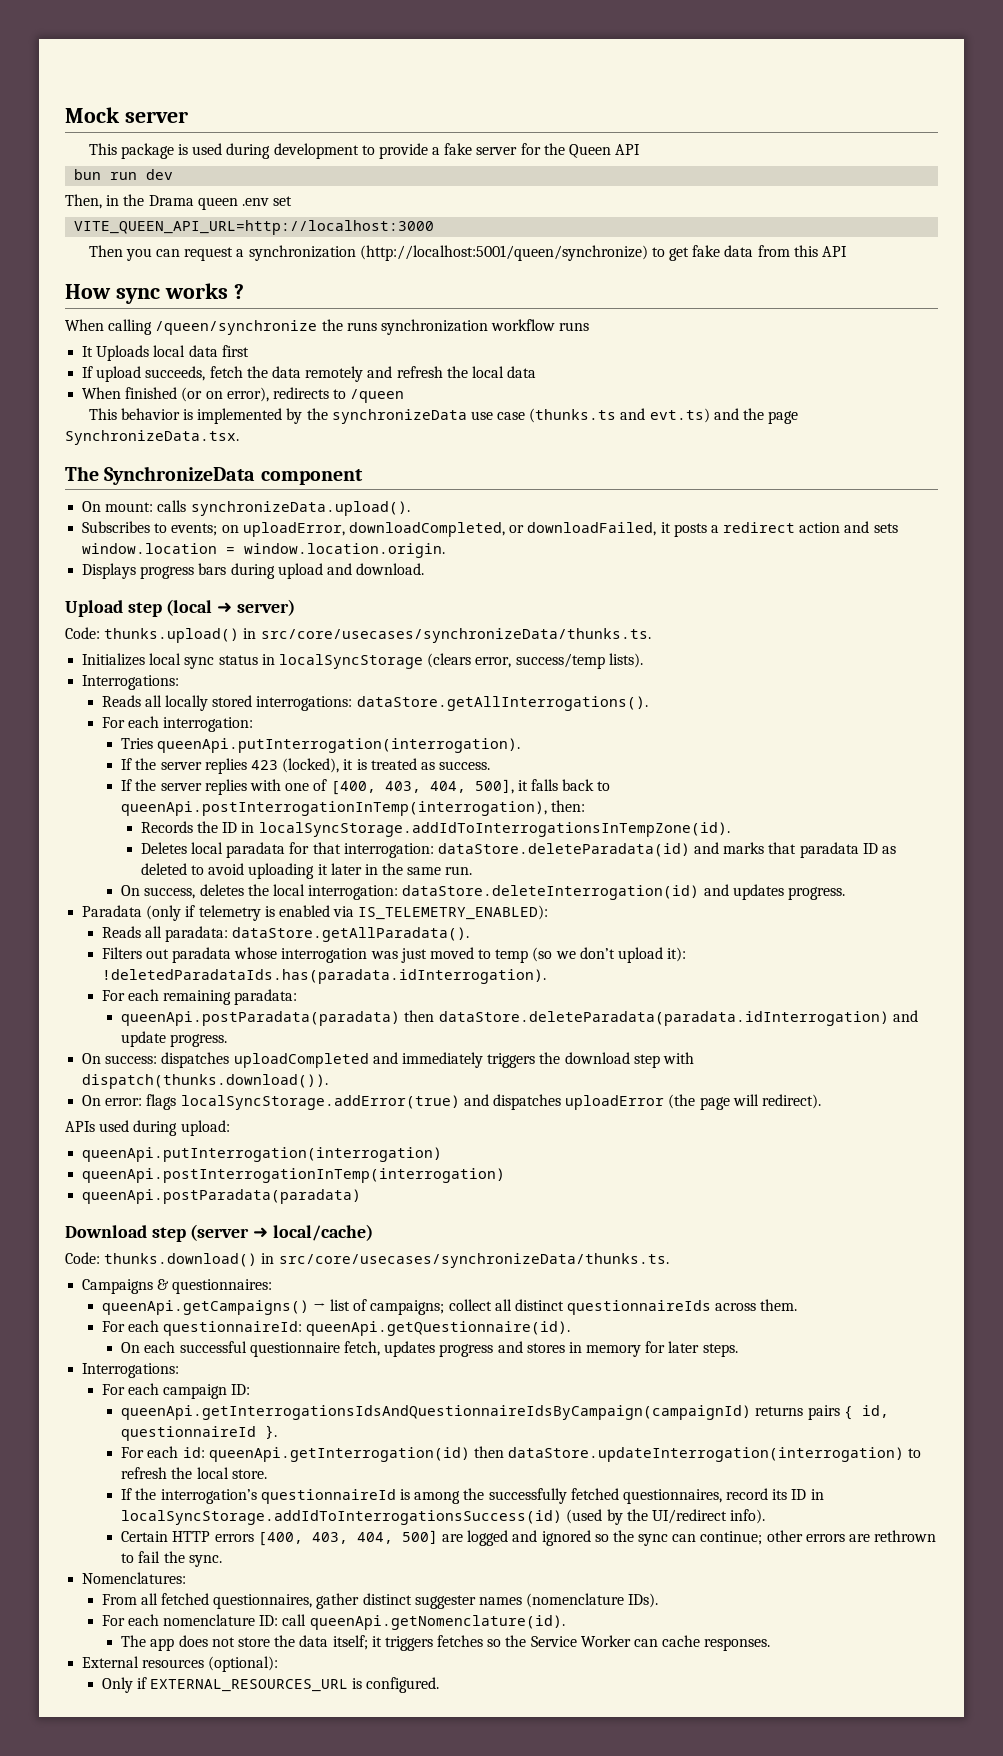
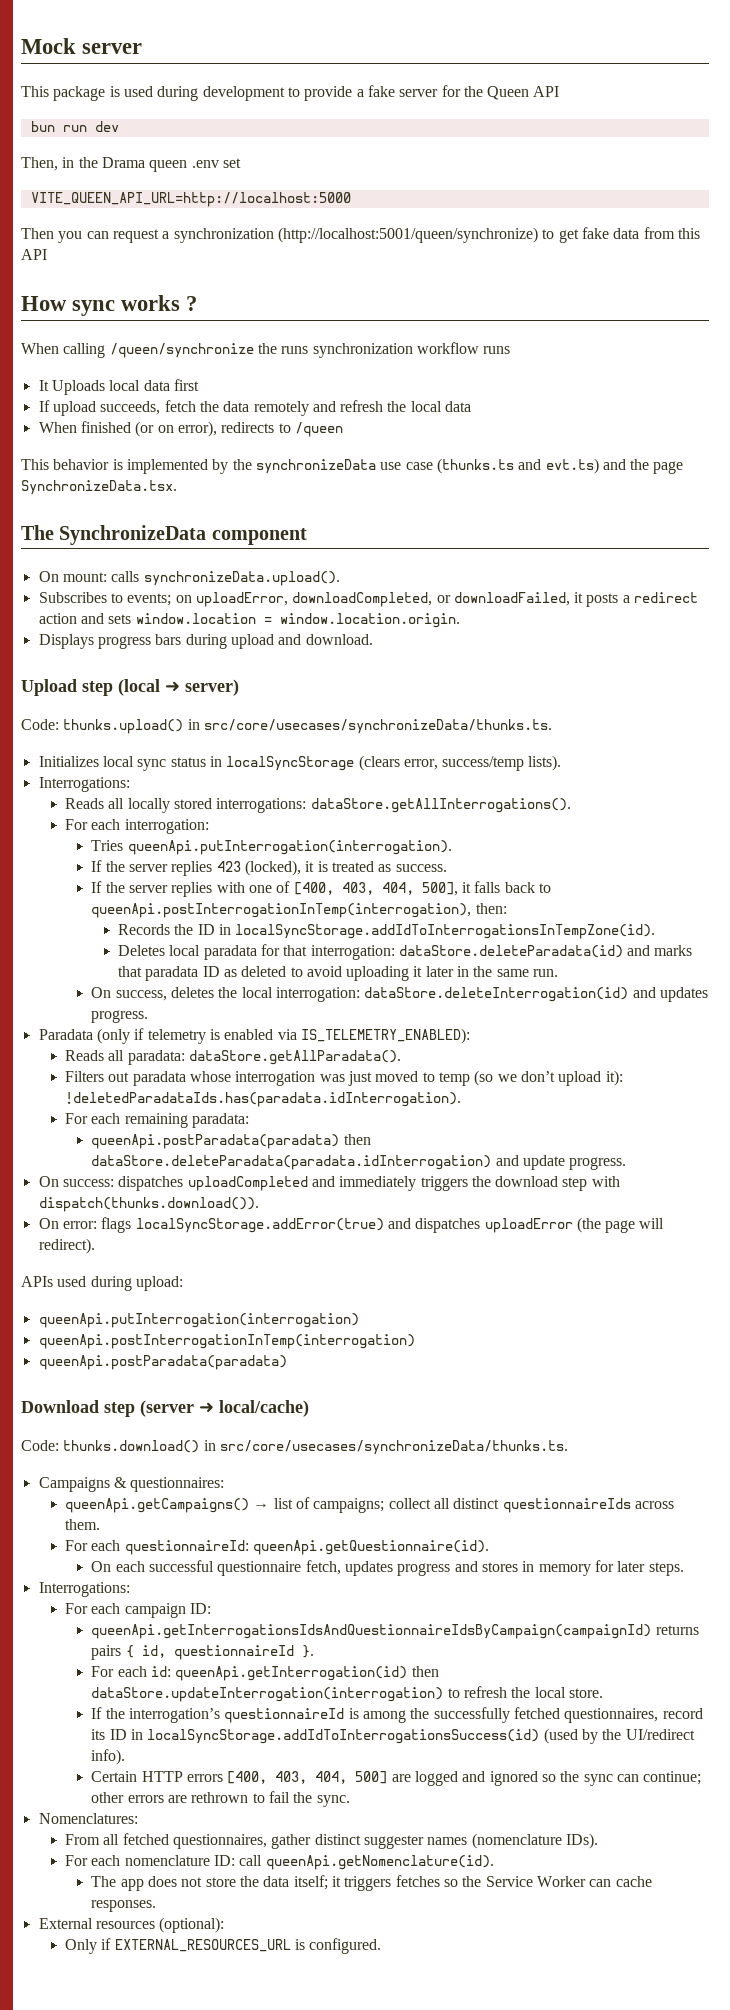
- VITE_QUEEN_API_URL=http://localhost:3000
+ VITE_QUEEN_API_URL=http://localhost:5000

